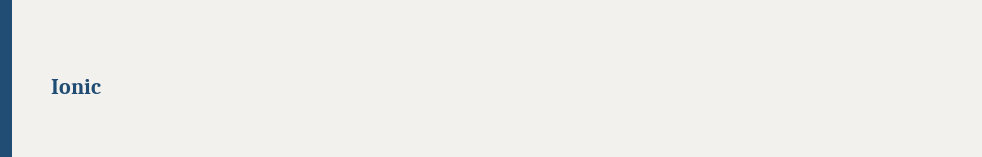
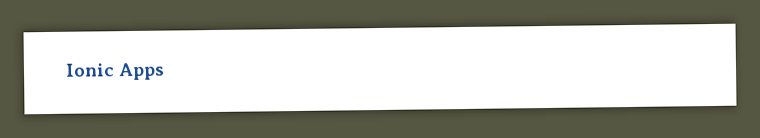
- Ionic
+ Ionic Apps

